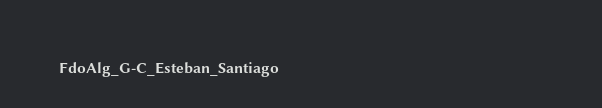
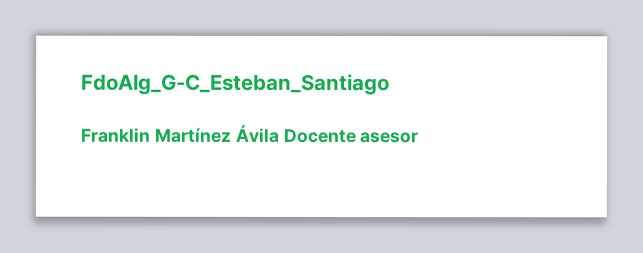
+ Franklin Martínez Ávila Docente asesor

